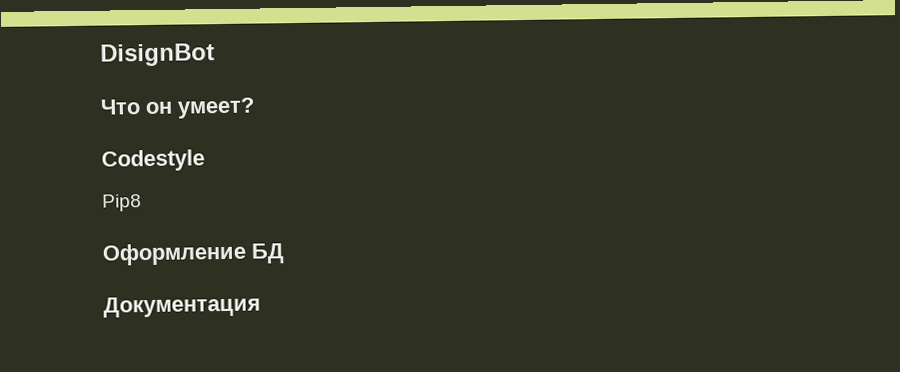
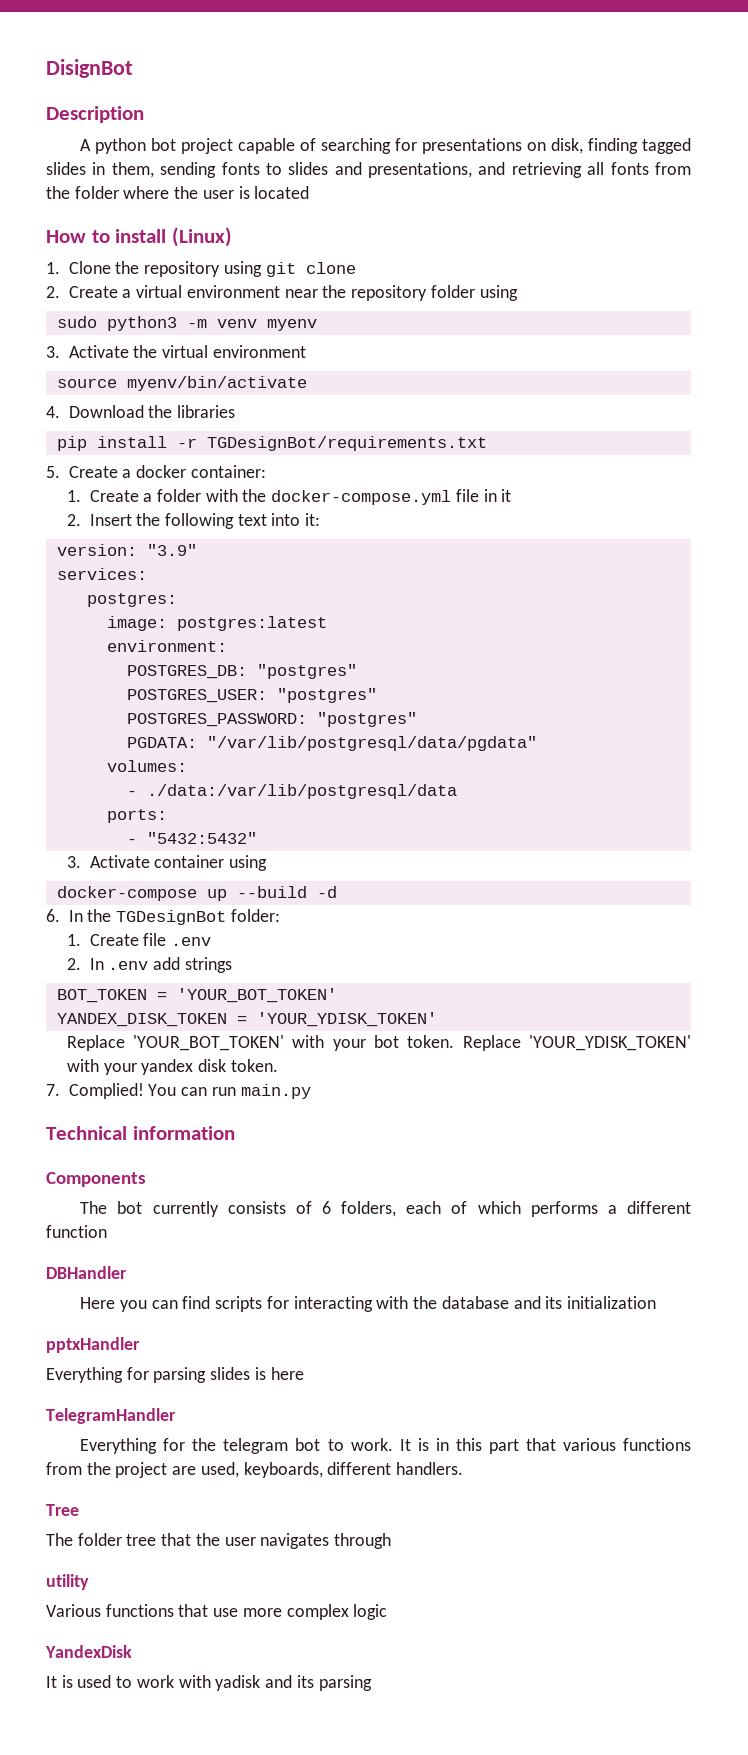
- Что он умеет?
- Codestyle
- Pip8
- Оформление БД
- Документация
+ Description
+ A python bot project capable of searching for presentations on disk, finding tagged slides in them, sending fonts to slides and presentations, and retrieving all fonts from the folder where the user is located
+ How to install (Linux)
+ 1. Clone the repository using git clone
+ 2. Create a virtual environment near the repository folder using
+ sudo python3 -m venv myenv
+ 3. Activate the virtual environment
+ source myenv/bin/activate
+ 4. Download the libraries
+ pip install -r TGDesignBot/requirements.txt
+ 5. Create a docker container:
+ 1. Create a folder with the docker-compose.yml file in it
+ 2. Insert the following text into it:
+ version: "3.9"
+ services:
+ postgres:
+ image: postgres:latest
+ environment:
+ POSTGRES_DB: "postgres"
+ POSTGRES_USER: "postgres"
+ POSTGRES_PASSWORD: "postgres"
+ PGDATA: "/var/lib/postgresql/data/pgdata"
+ volumes:
+ - ./data:/var/lib/postgresql/data
+ ports:
+ - "5432:5432"
+ 3. Activate container using
+ docker-compose up --build -d
+ 6. In the TGDesignBot folder:
+ 1. Create file .env
+ 2. In .env add strings
+ BOT_TOKEN = 'YOUR_BOT_TOKEN'
+ YANDEX_DISK_TOKEN = 'YOUR_YDISK_TOKEN'
+ Replace 'YOUR_BOT_TOKEN' with your bot token. Replace 'YOUR_YDISK_TOKEN' with your yandex disk token.
+ 7. Complied! You can run main.py
+ Technical information
+ Components
+ The bot currently consists of 6 folders, each of which performs a different function
+ DBHandler
+ Here you can find scripts for interacting with the database and its initialization
+ pptxHandler
+ Everything for parsing slides is here
+ TelegramHandler
+ Everything for the telegram bot to work. It is in this part that various functions from the project are used, keyboards, different handlers.
+ Tree
+ The folder tree that the user navigates through
+ utility
+ Various functions that use more complex logic
+ YandexDisk
+ It is used to work with yadisk and its parsing

